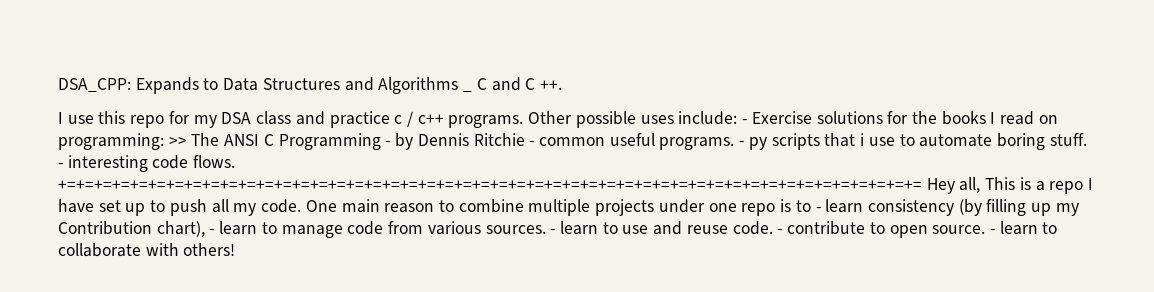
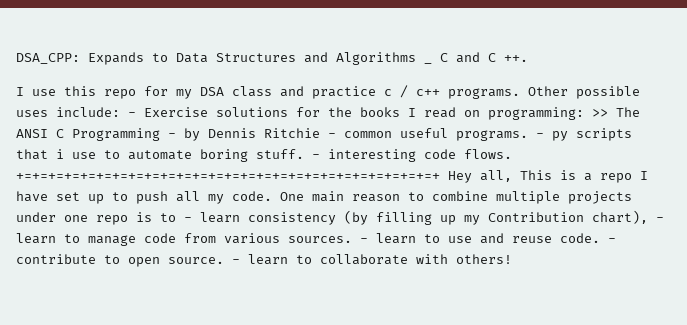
- +=+=+=+=+=+=+=+=+=+=+=+=+=+=+=+=+=+=+=+=+=+=+=+=+=+=+=+=+=+=+=+=+=+=+=+=+=+=+=+=+=+=+=+=+=+=+=+= Hey all, This is a repo I have set up to push all my code.
+ +=+=+=+=+=+=+=+=+=+=+=+=+=+=+=+=+=+=+=+=+=+=+=+=+=+=+ Hey all, This is a repo I have set up to push all my code.

